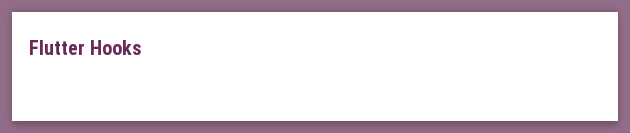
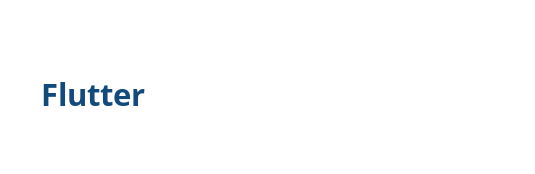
- Flutter Hooks
+ Flutter

